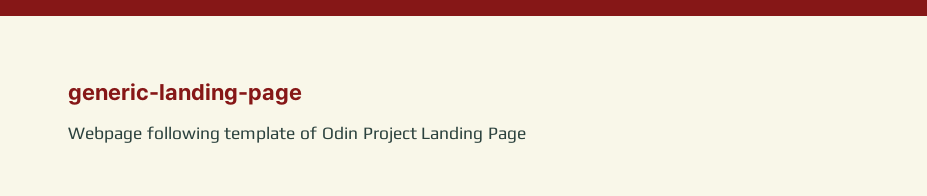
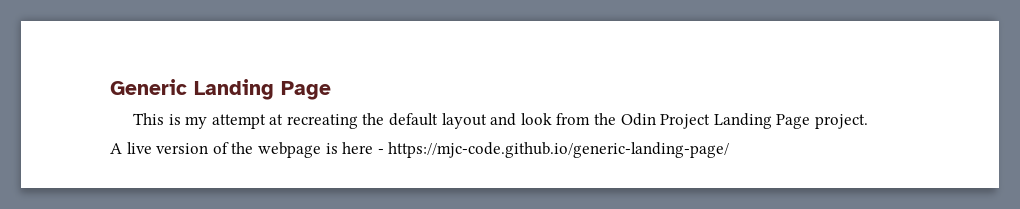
- generic-landing-page
- Webpage following template of Odin Project Landing Page
+ Generic Landing Page
+ This is my attempt at recreating the default layout and look from the Odin Project Landing Page project.
+ A live version of the webpage is here - https://mjc-code.github.io/generic-landing-page/

